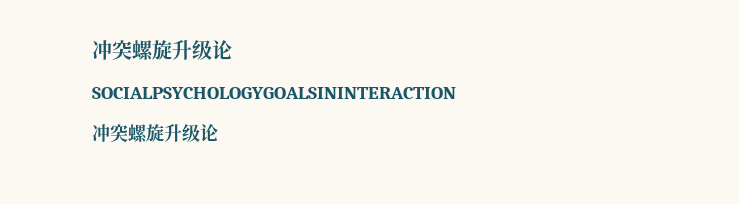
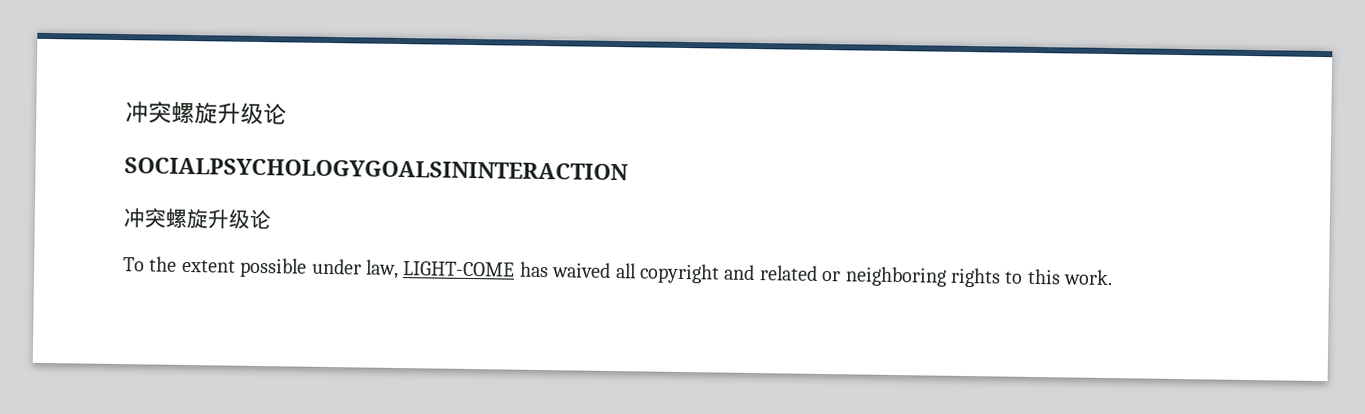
+ To the extent possible under law, LIGHT-COME has waived all copyright and related or neighboring rights to this work.

